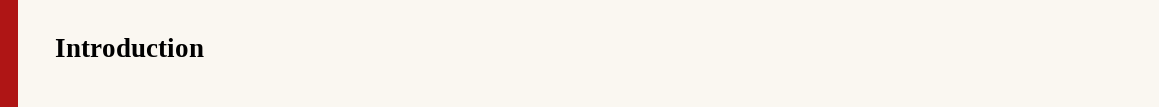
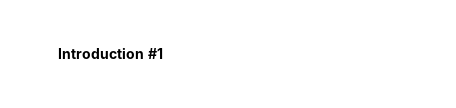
- Introduction
+ Introduction #1

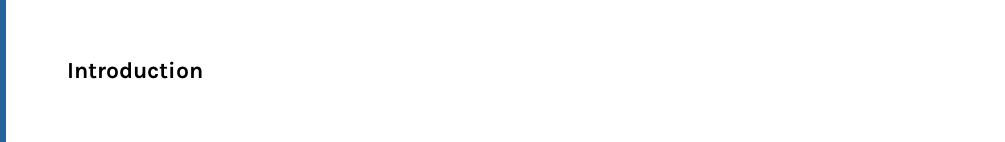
- Introduction #1
+ Introduction

